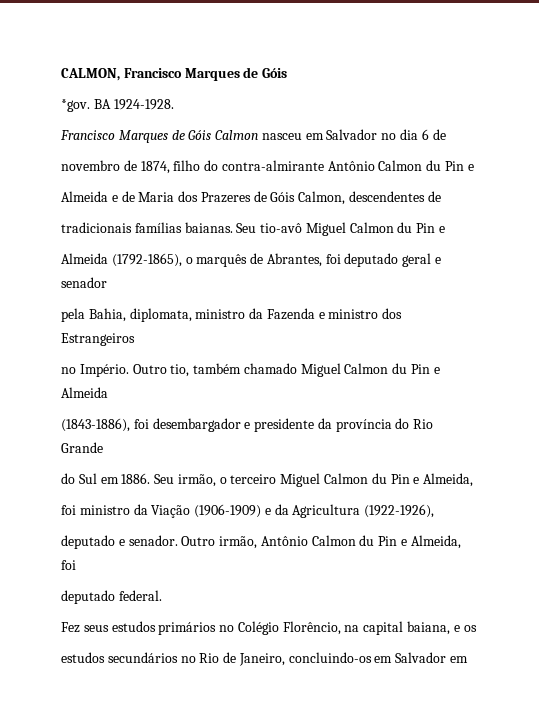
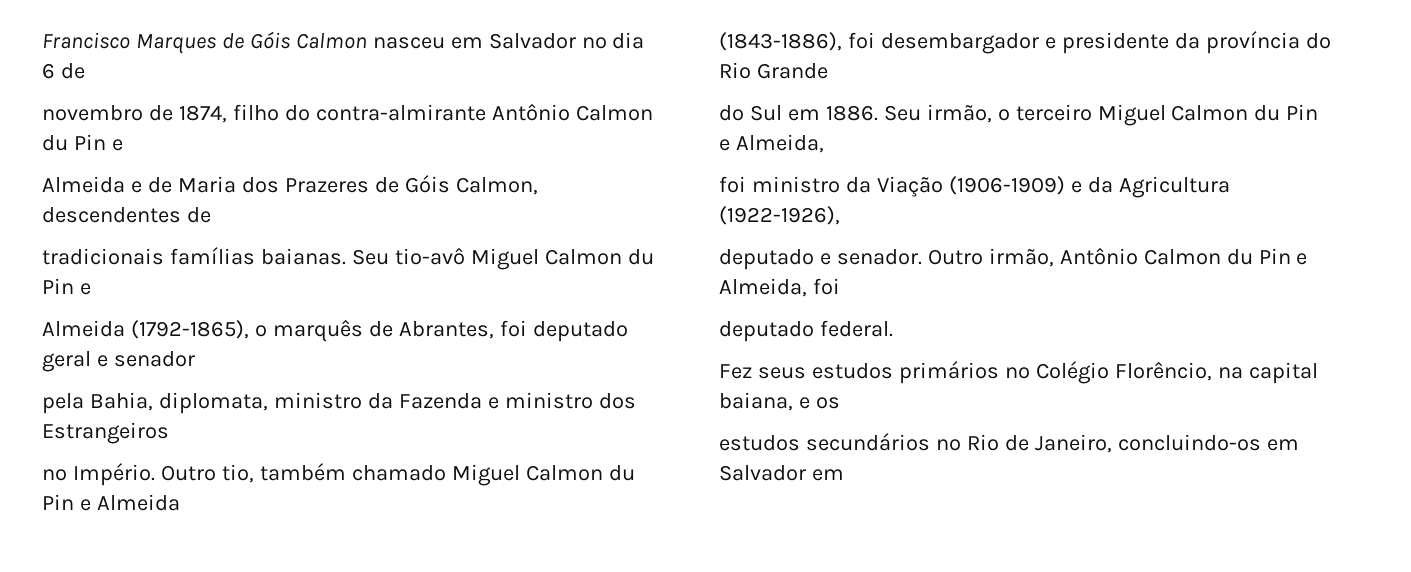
- CALMON, Francisco Marques de Góis
- *gov. BA 1924-1928.

